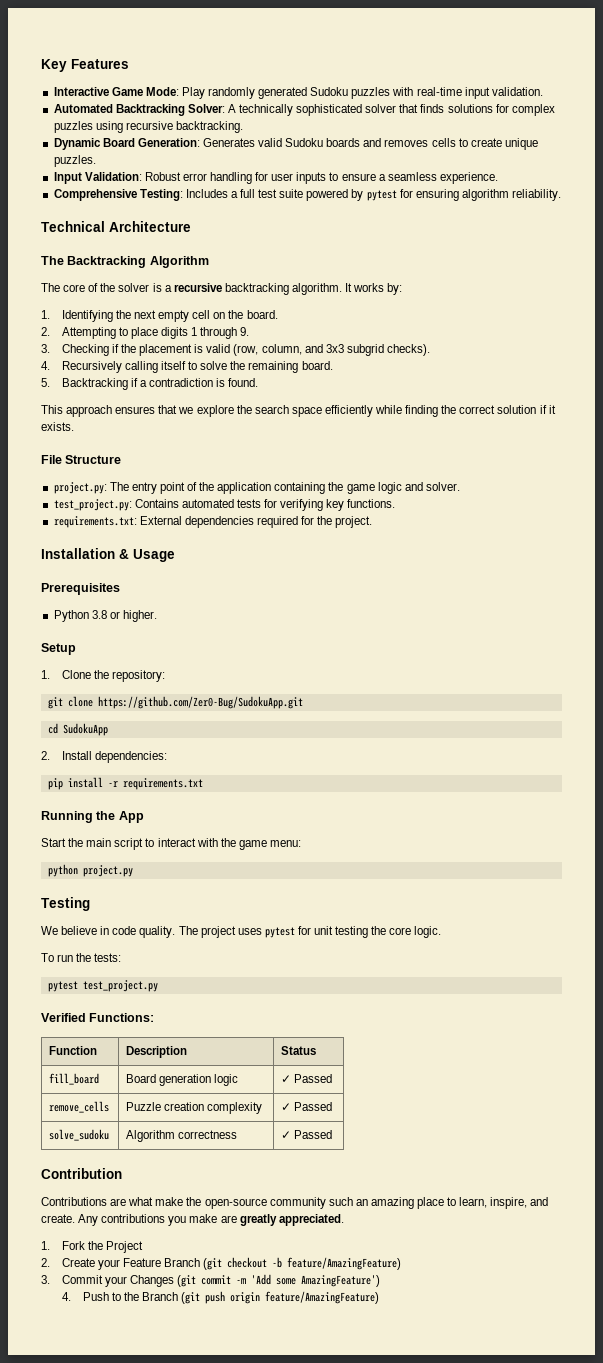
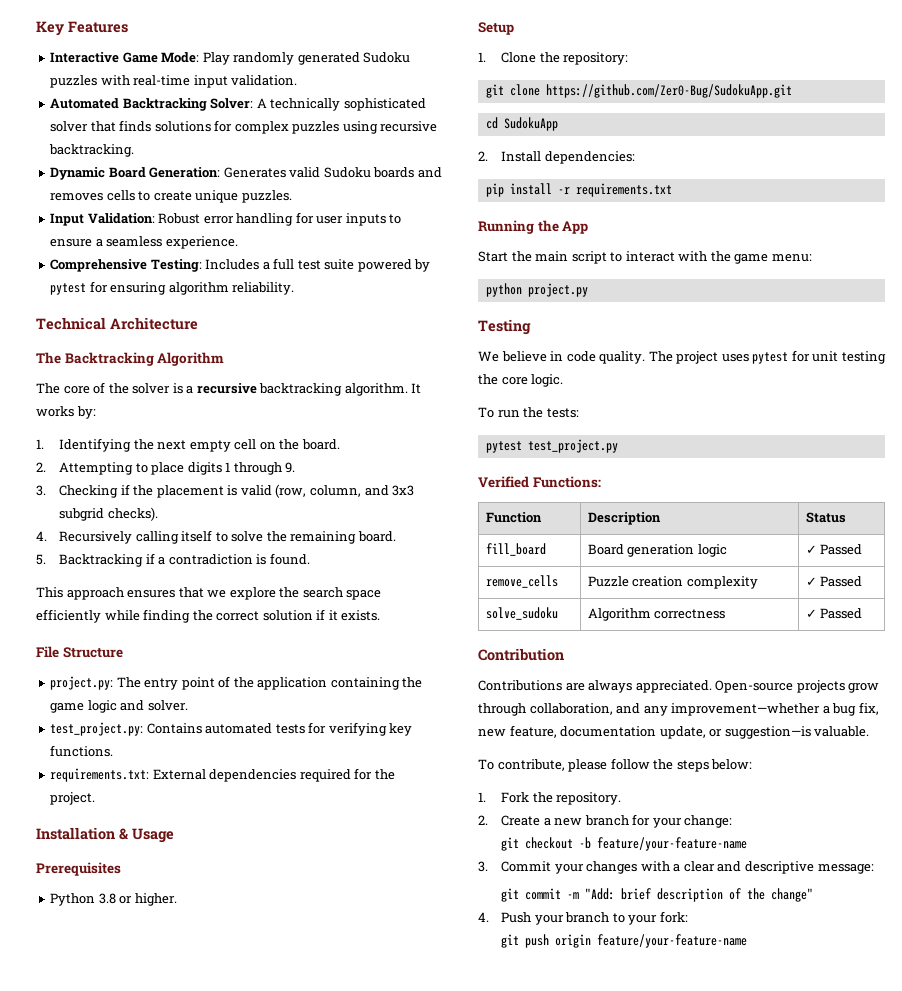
- Contributions are what make the open-source community such an amazing place to learn, inspire, and create. Any contributions you make are greatly appreciated.
+ Contributions are always appreciated. Open-source projects grow through collaboration, and any improvement—whether a bug fix, new feature, documentation update, or suggestion—is valuable.
+ To contribute, please follow the steps below:
- 1. Fork the Project
+ 1. Fork the repository.
- 2. Create your Feature Branch (git checkout -b feature/AmazingFeature)
+ 2. Create a new branch for your change:
+ git checkout -b feature/your-feature-name
- 3. Commit your Changes (git commit -m 'Add some AmazingFeature')
- 4. Push to the Branch (git push origin feature/AmazingFeature)
+ 3. Commit your changes with a clear and descriptive message:
+ git commit -m "Add: brief description of the change"
+ 4. Push your branch to your fork:
+ git push origin feature/your-feature-name

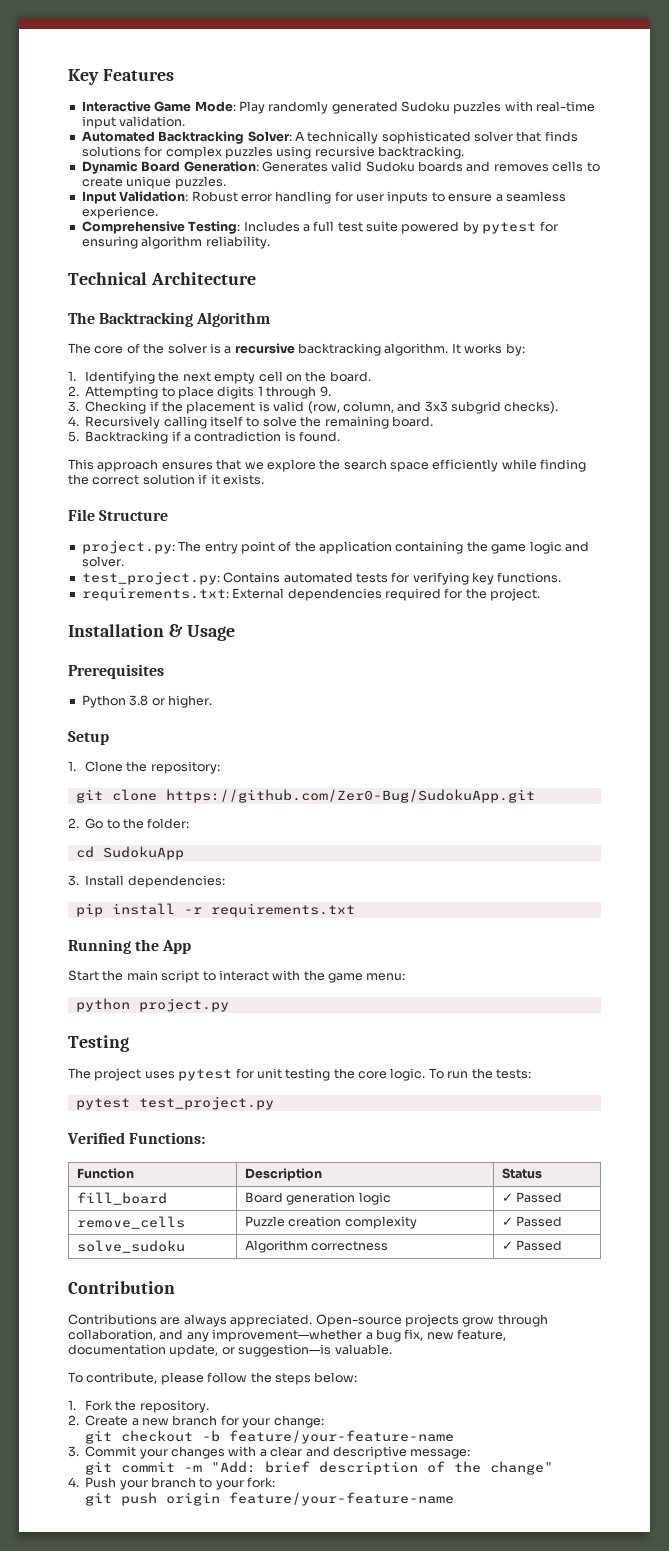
+ 2. Go to the folder:
- 2. Install dependencies:
+ 3. Install dependencies:
- We believe in code quality. The project uses pytest for unit testing the core logic.
- To run the tests:
+ The project uses pytest for unit testing the core logic. To run the tests:

